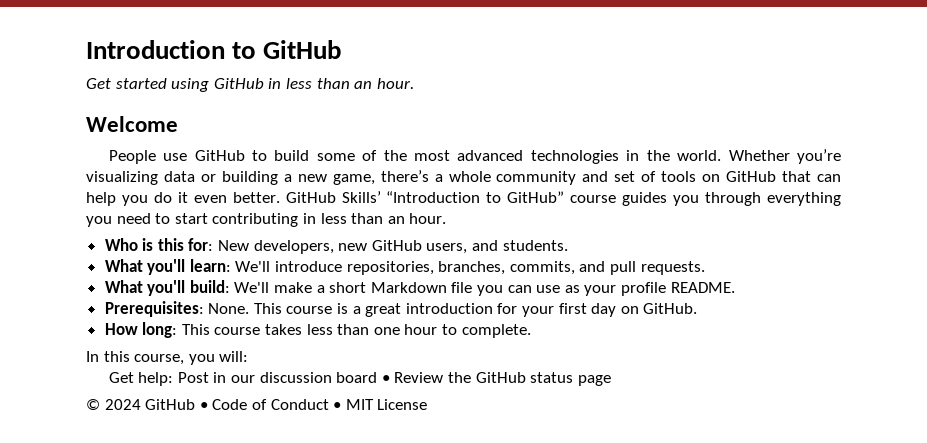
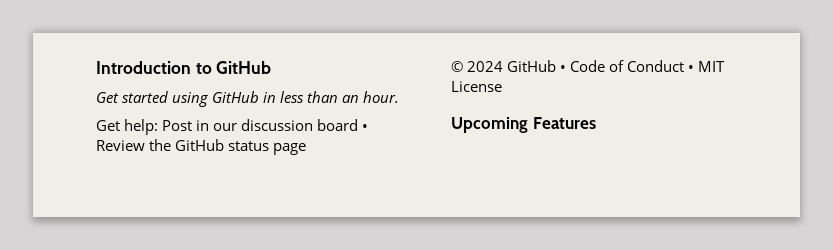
- Welcome
- People use GitHub to build some of the most advanced technologies in the world. Whether you’re visualizing data or building a new game, there’s a whole community and set of tools on GitHub that can help you do it even better. GitHub Skills’ “Introduction to GitHub” course guides you through everything you need to start contributing in less than an hour.
- Who is this for: New developers, new GitHub users, and students.
- What you'll learn: We'll introduce repositories, branches, commits, and pull requests.
- What you'll build: We'll make a short Markdown file you can use as your profile README.
- Prerequisites: None. This course is a great introduction for your first day on GitHub.
- How long: This course takes less than one hour to complete.
- In this course, you will:
+ Upcoming Features

